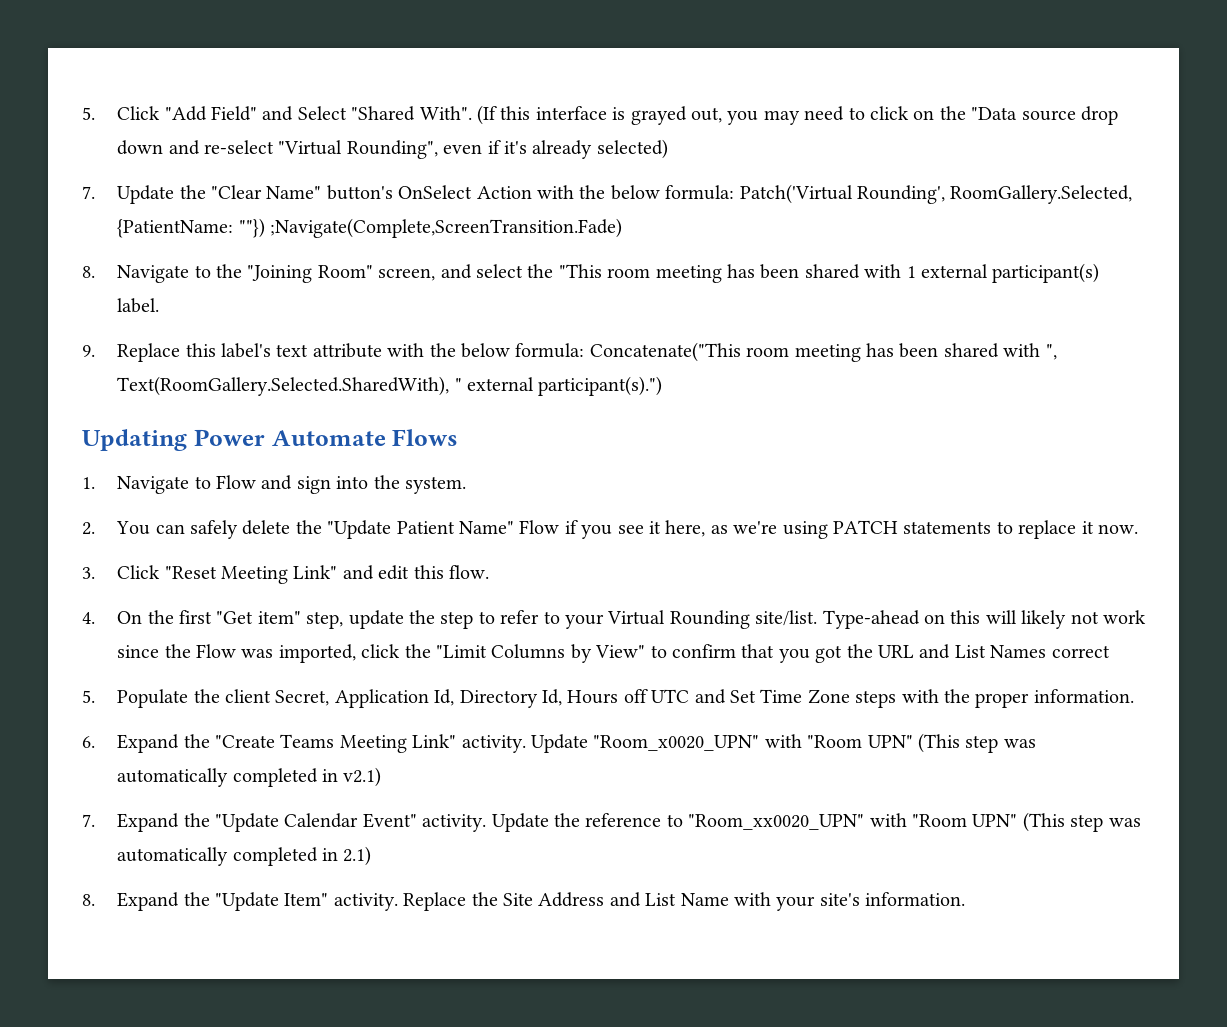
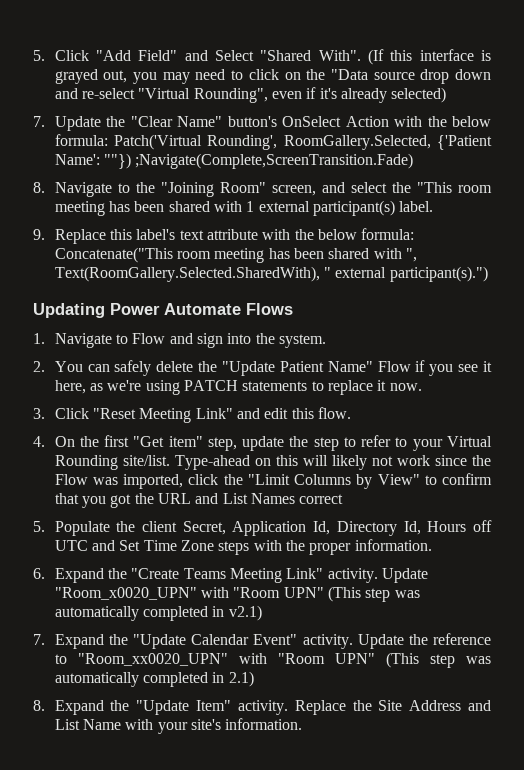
- 7. Update the "Clear Name" button's OnSelect Action with the below formula: Patch('Virtual Rounding', RoomGallery.Selected, {PatientName: ""}) ;Navigate(Complete,ScreenTransition.Fade)
+ 7. Update the "Clear Name" button's OnSelect Action with the below formula: Patch('Virtual Rounding', RoomGallery.Selected, {'Patient Name': ""}) ;Navigate(Complete,ScreenTransition.Fade)

